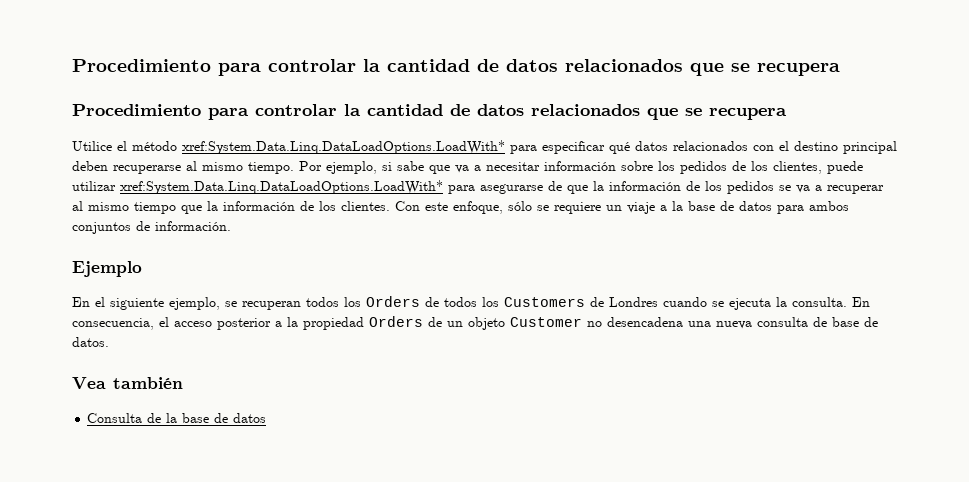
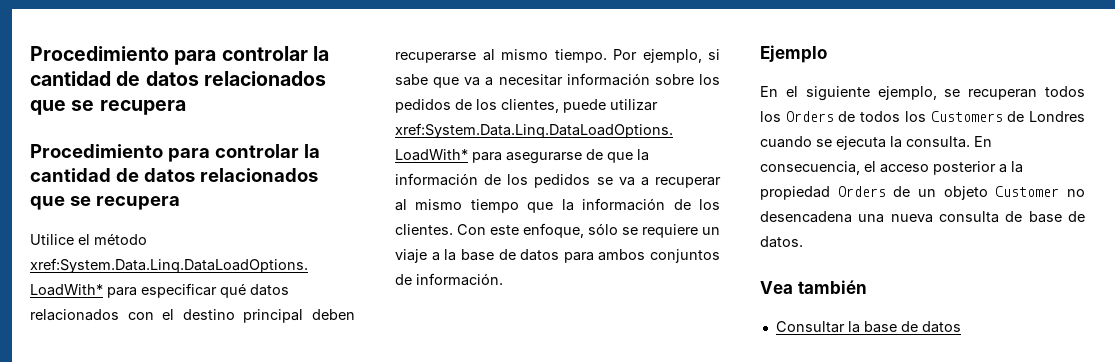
- Consulta de la base de datos
+ Consultar la base de datos

